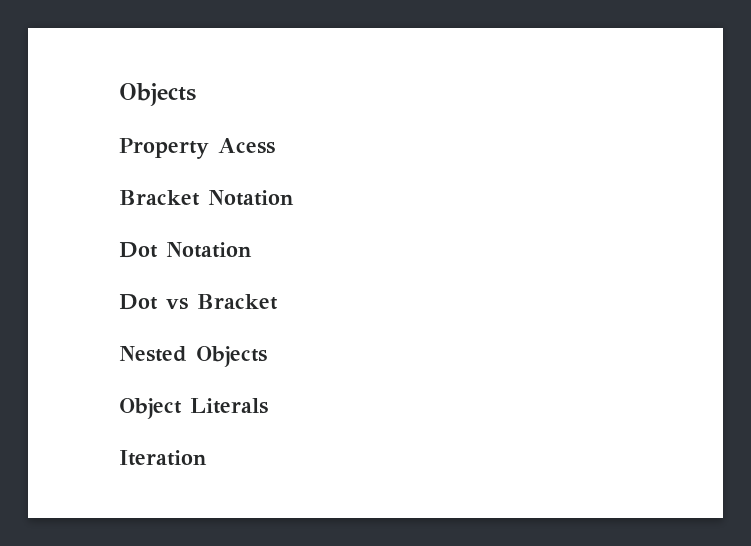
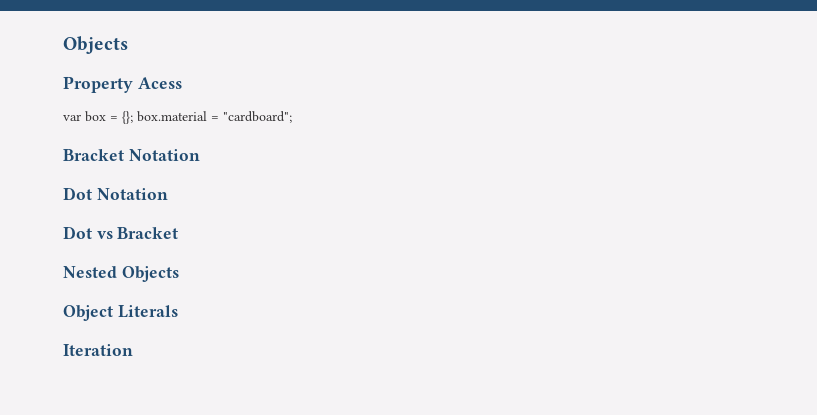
+ var box = {}; box.material = "cardboard";

